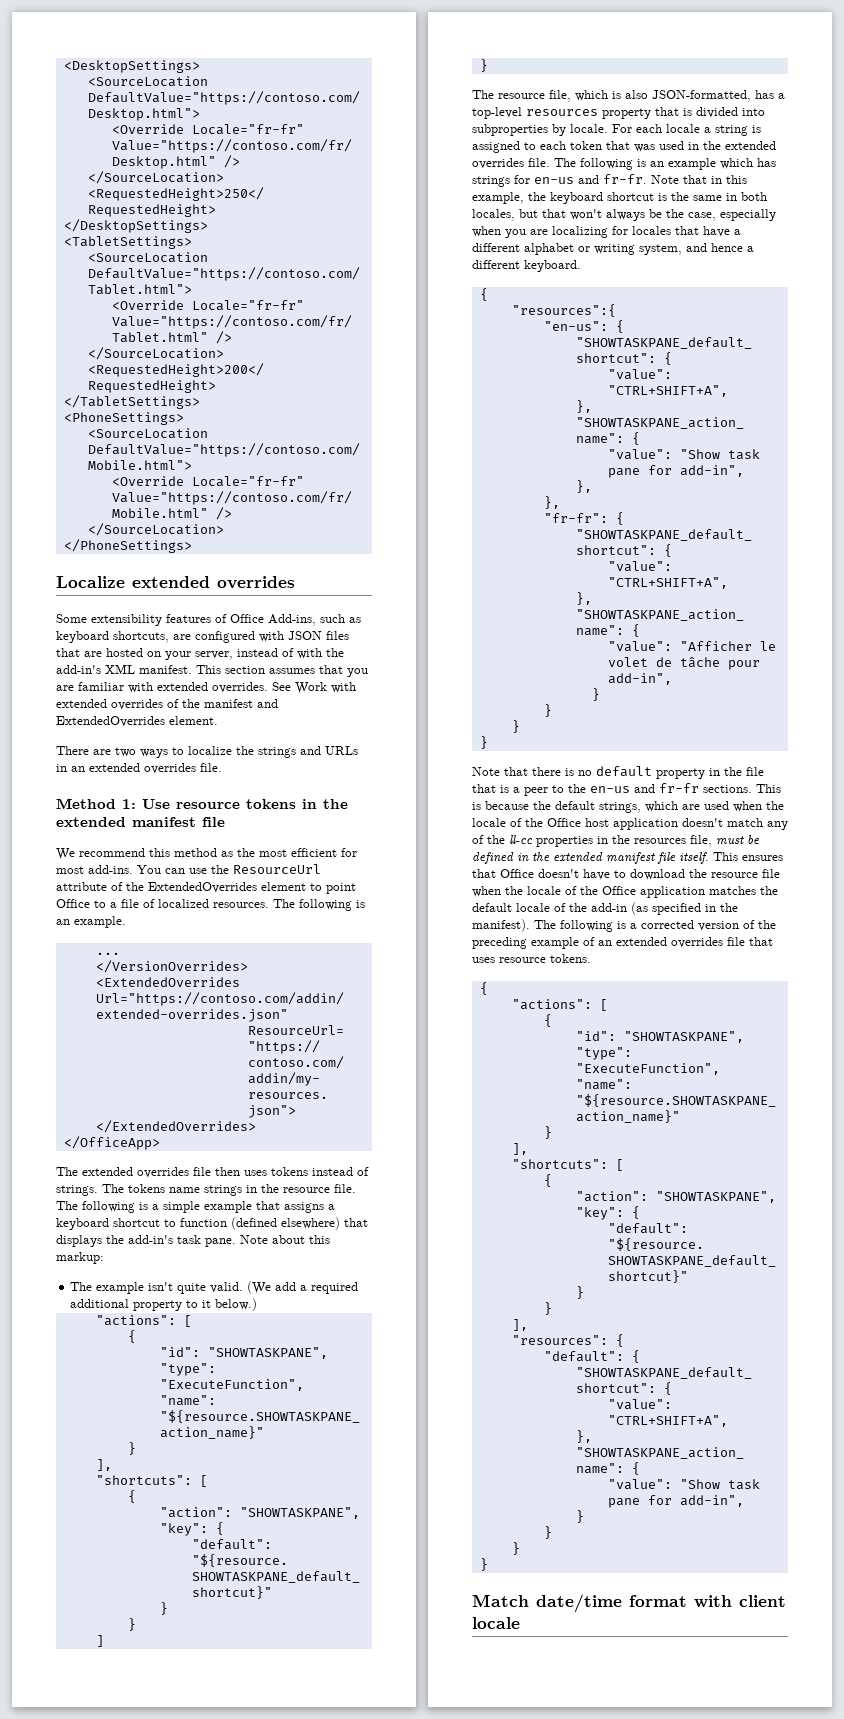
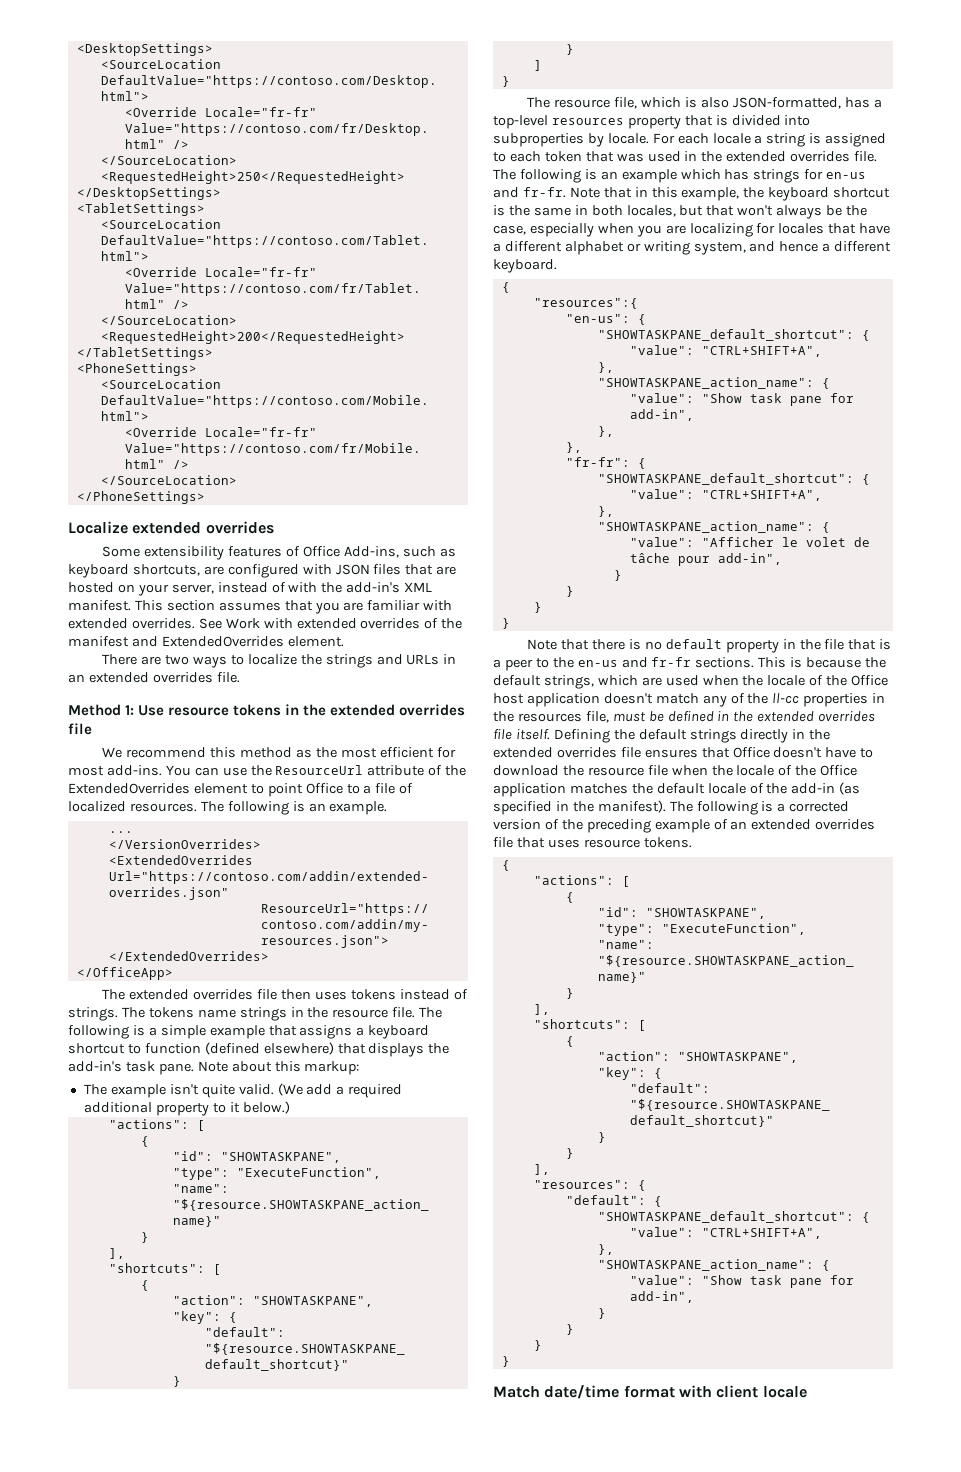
- Method 1: Use resource tokens in the extended manifest file
+ Method 1: Use resource tokens in the extended overrides file
- This is because the default strings, which are used when the locale of the Office host application doesn't match any of the ll-cc properties in the resources file, must be defined in the extended manifest file itself.
+ This is because the default strings, which are used when the locale of the Office host application doesn't match any of the ll-cc properties in the resources file, must be defined in the extended overrides file itself.
- This ensures that Office doesn't have to download the resource file when the locale of the Office application matches the default locale of the add-in (as specified in the manifest).
+ Defining the default strings directly in the extended overrides file ensures that Office doesn't have to download the resource file when the locale of the Office application matches the default locale of the add-in (as specified in the manifest).

